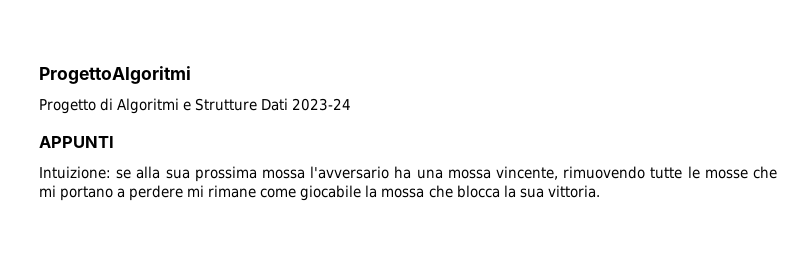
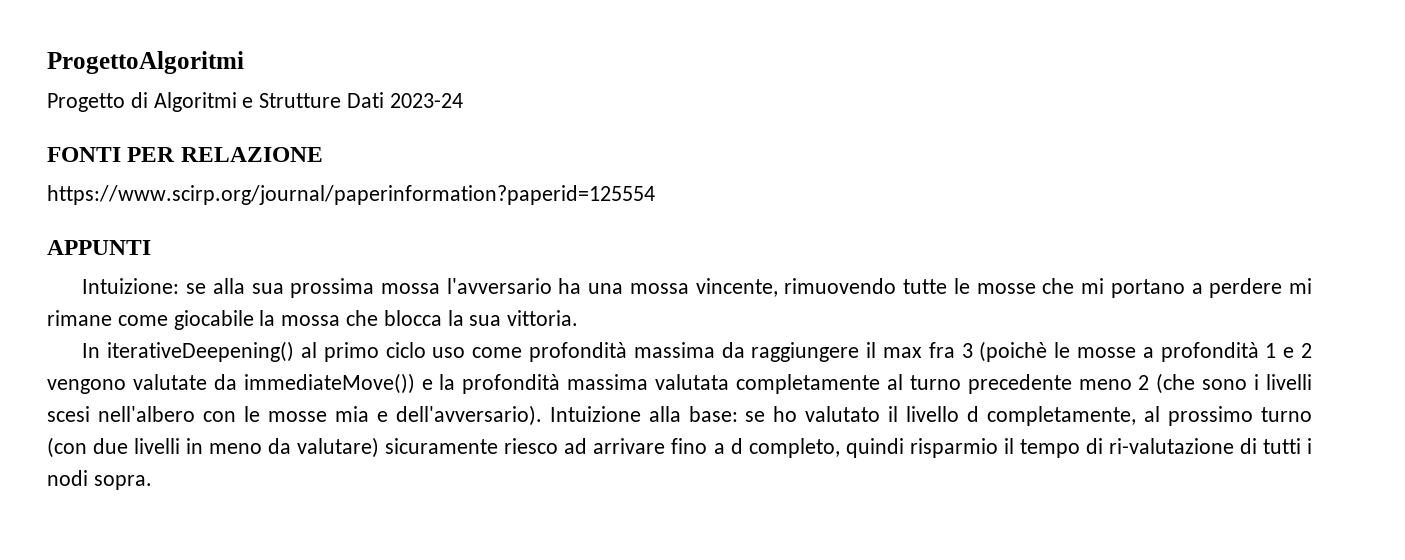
+ FONTI PER RELAZIONE
+ https://www.scirp.org/journal/paperinformation?paperid=125554
+ In iterativeDeepening() al primo ciclo uso come profondità massima da raggiungere il max fra 3 (poichè le mosse a profondità 1 e 2 vengono valutate da immediateMove()) e la profondità massima valutata completamente al turno precedente meno 2 (che sono i livelli scesi nell'albero con le mosse mia e dell'avversario). Intuizione alla base: se ho valutato il livello d completamente, al prossimo turno (con due livelli in meno da valutare) sicuramente riesco ad arrivare fino a d completo, quindi risparmio il tempo di ri-valutazione di tutti i nodi sopra.

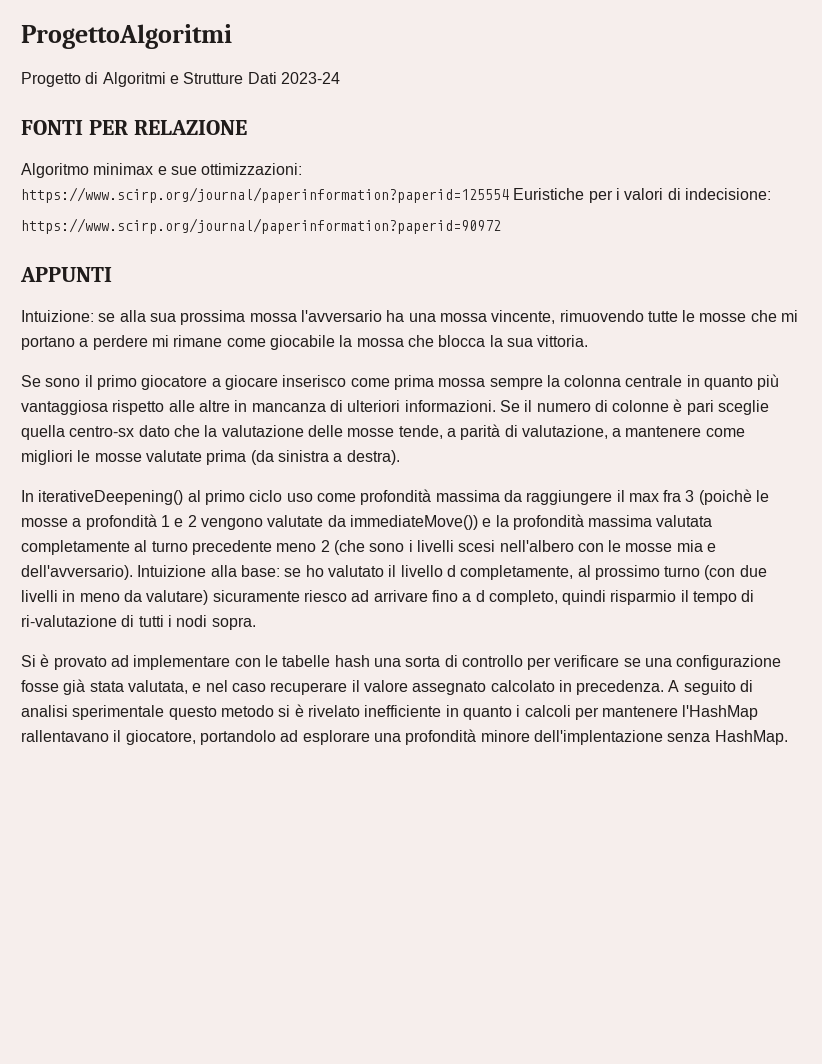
- https://www.scirp.org/journal/paperinformation?paperid=125554
+ Algoritmo minimax e sue ottimizzazioni:
+ https://www.scirp.org/journal/paperinformation?paperid=125554 Euristiche per i valori di indecisione:
+ https://www.scirp.org/journal/paperinformation?paperid=90972
+ Se sono il primo giocatore a giocare inserisco come prima mossa sempre la colonna centrale in quanto più vantaggiosa rispetto alle altre in mancanza di ulteriori informazioni. Se il numero di colonne è pari sceglie quella centro-sx dato che la valutazione delle mosse tende, a parità di valutazione, a mantenere come migliori le mosse valutate prima (da sinistra a destra).
+ Si è provato ad implementare con le tabelle hash una sorta di controllo per verificare se una configurazione fosse già stata valutata, e nel caso recuperare il valore assegnato calcolato in precedenza. A seguito di analisi sperimentale questo metodo si è rivelato inefficiente in quanto i calcoli per mantenere l'HashMap rallentavano il giocatore, portandolo ad esplorare una profondità minore dell'implentazione senza HashMap.

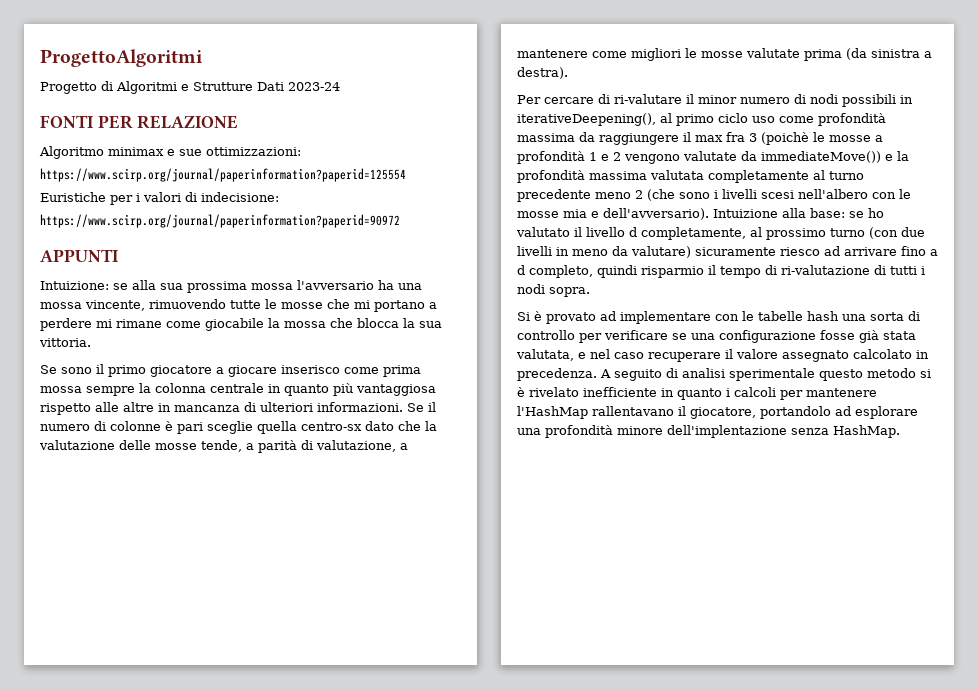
- https://www.scirp.org/journal/paperinformation?paperid=125554 Euristiche per i valori di indecisione:
+ https://www.scirp.org/journal/paperinformation?paperid=125554
+ Euristiche per i valori di indecisione:
- In iterativeDeepening() al primo ciclo uso come profondità massima da raggiungere il max fra 3 (poichè le mosse a profondità 1 e 2 vengono valutate da immediateMove()) e la profondità massima valutata completamente al turno precedente meno 2 (che sono i livelli scesi nell'albero con le mosse mia e dell'avversario).
+ Per cercare di ri-valutare il minor numero di nodi possibili in iterativeDeepening(), al primo ciclo uso come profondità massima da raggiungere il max fra 3 (poichè le mosse a profondità 1 e 2 vengono valutate da immediateMove()) e la profondità massima valutata completamente al turno precedente meno 2 (che sono i livelli scesi nell'albero con le mosse mia e dell'avversario).

